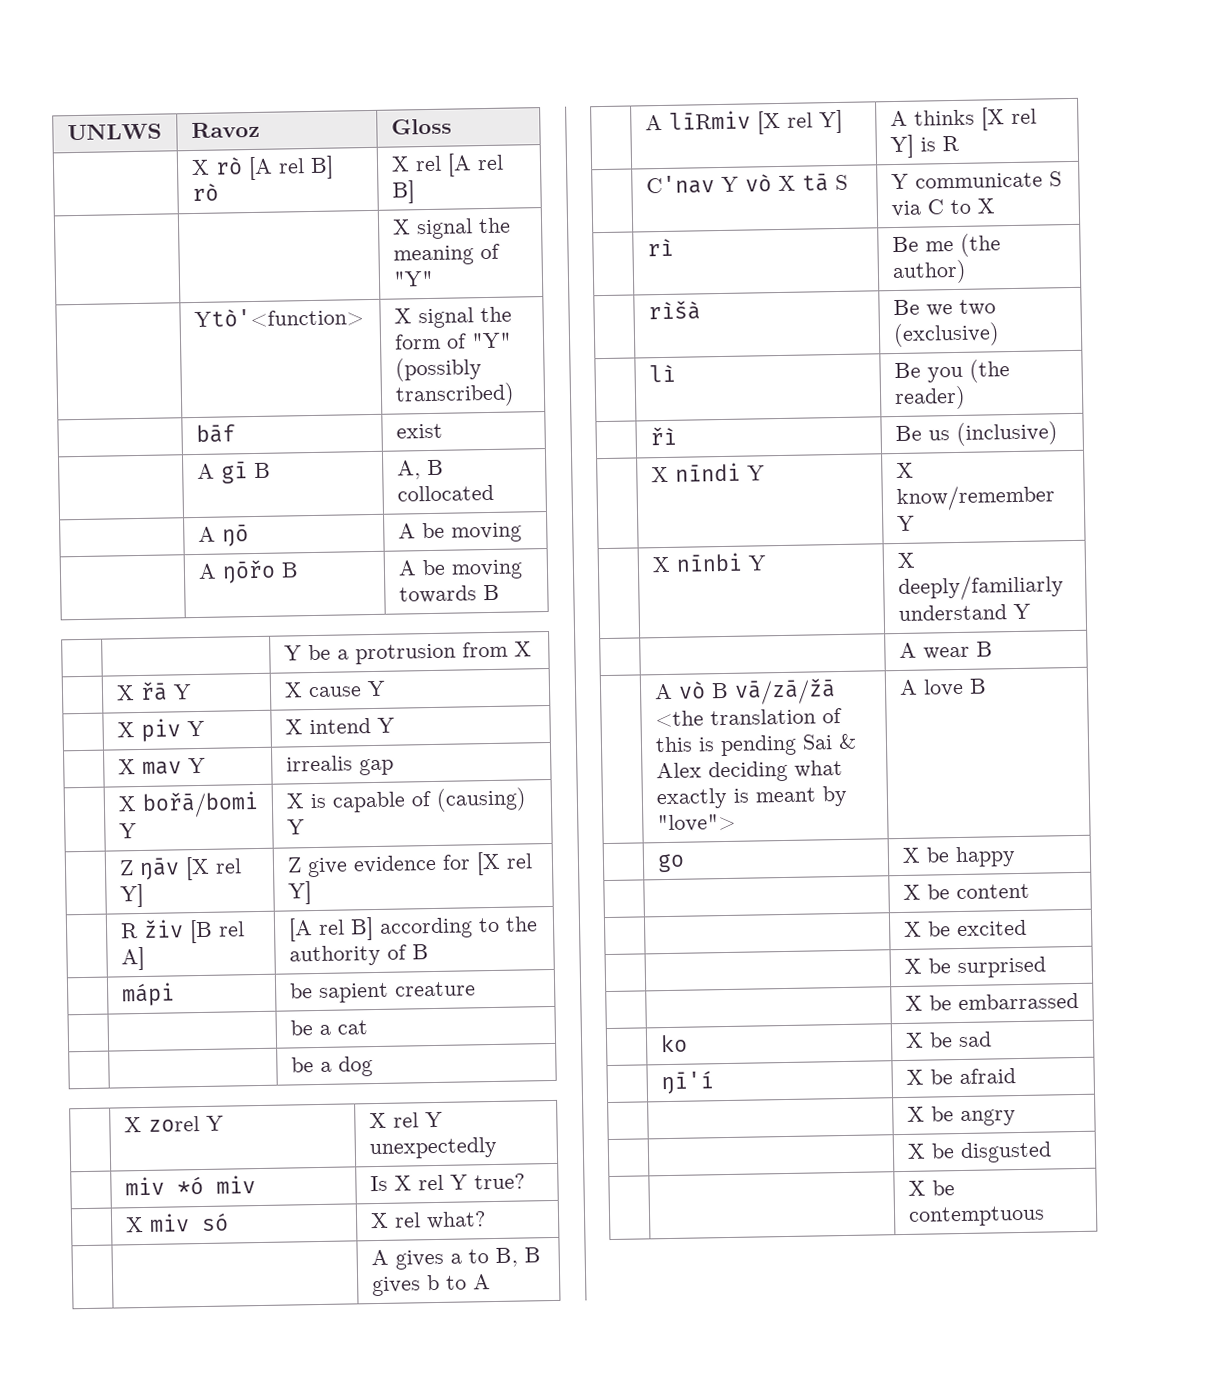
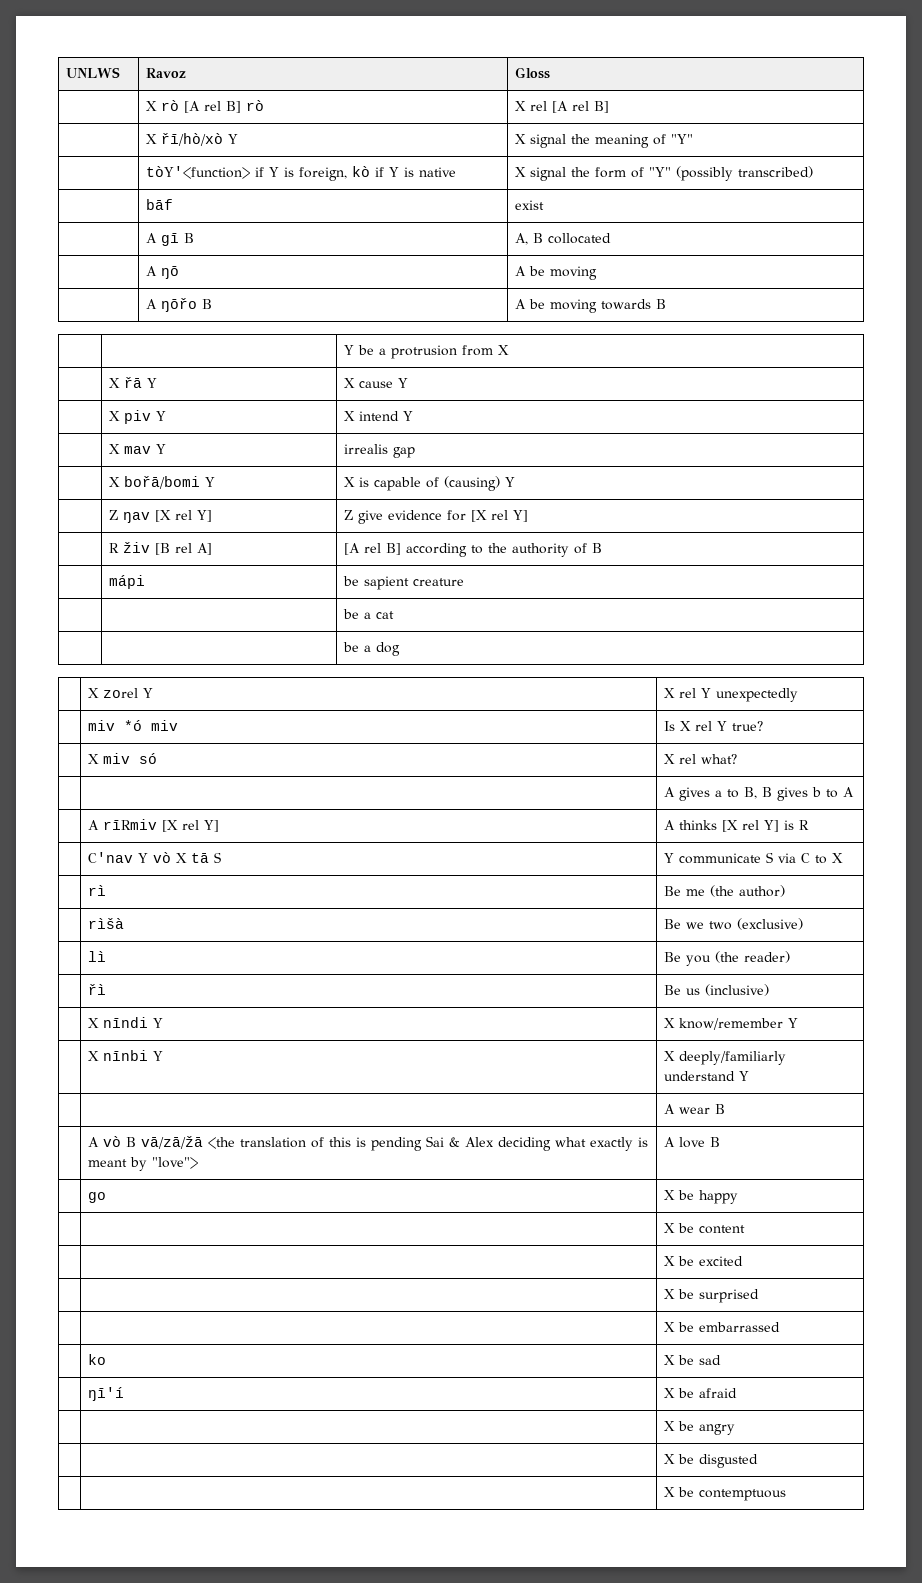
- | | X signal the meaning of "Y"
+ | X řī/hò/xò Y | X signal the meaning of "Y"
- | Ytò'<function> | X signal the form of "Y" (possibly transcribed)
+ | tòY'<function> if Y is foreign, kò if Y is native | X signal the form of "Y" (possibly transcribed)
- | Z ŋāv [X rel Y] | Z give evidence for [X rel Y]
+ | Z ŋav [X rel Y] | Z give evidence for [X rel Y]
- | A līRmiv [X rel Y] | A thinks [X rel Y] is R
+ | A rīRmiv [X rel Y] | A thinks [X rel Y] is R

